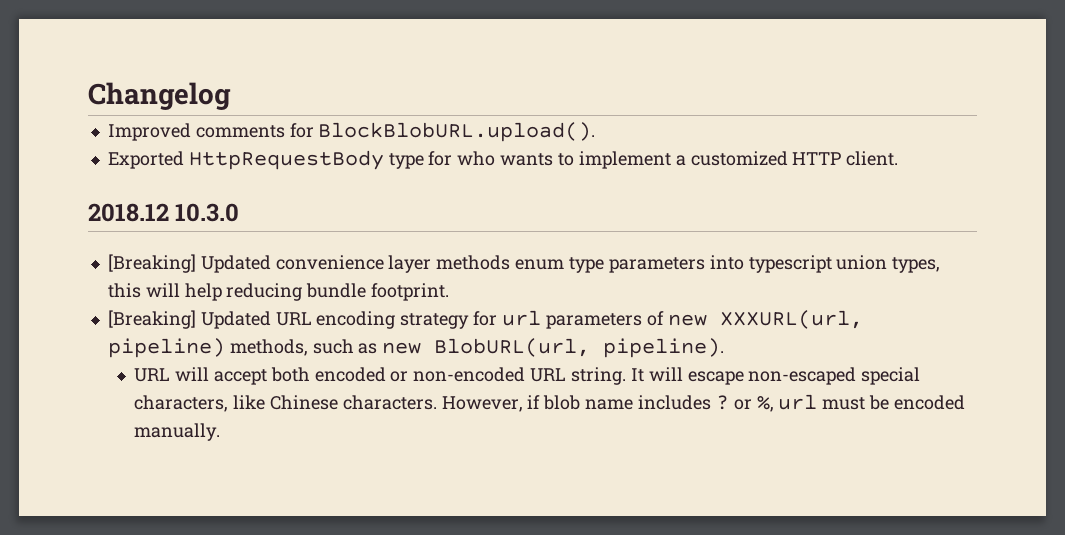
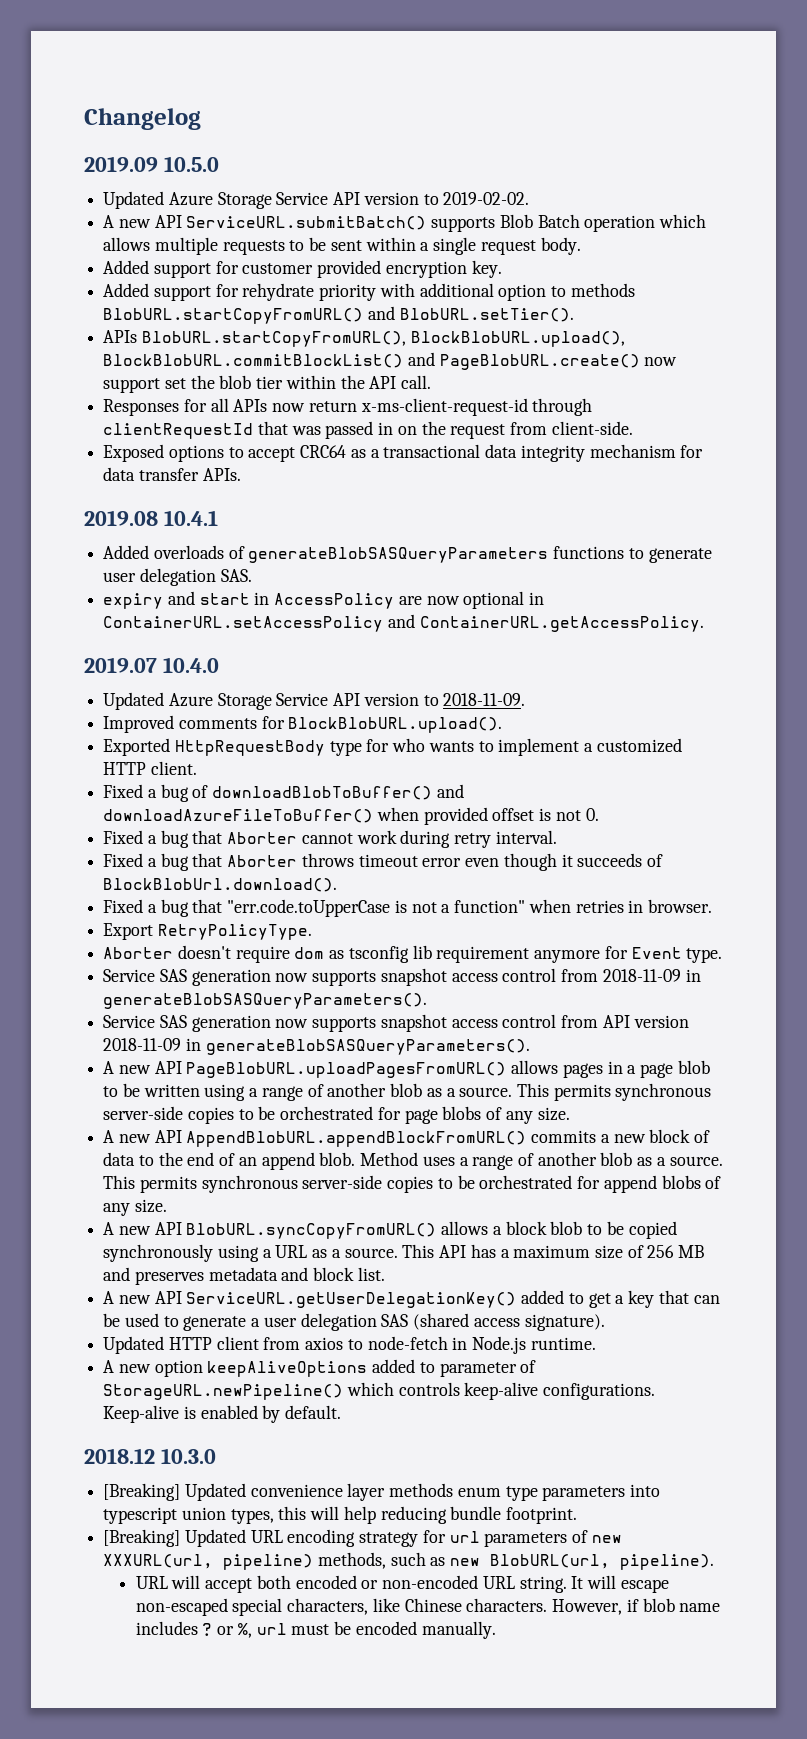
+ 2019.09 10.5.0
+ Updated Azure Storage Service API version to 2019-02-02.
+ A new API ServiceURL.submitBatch() supports Blob Batch operation which allows multiple requests to be sent within a single request body.
+ Added support for customer provided encryption key.
+ Added support for rehydrate priority with additional option to methods BlobURL.startCopyFromURL() and BlobURL.setTier().
+ APIs BlobURL.startCopyFromURL(), BlockBlobURL.upload(), BlockBlobURL.commitBlockList() and PageBlobURL.create() now support set the blob tier within the API call.
+ Responses for all APIs now return x-ms-client-request-id through clientRequestId that was passed in on the request from client-side.
+ Exposed options to accept CRC64 as a transactional data integrity mechanism for data transfer APIs.
+ 2019.08 10.4.1
+ Added overloads of generateBlobSASQueryParameters functions to generate user delegation SAS.
+ expiry and start in AccessPolicy are now optional in ContainerURL.setAccessPolicy and ContainerURL.getAccessPolicy.
+ 2019.07 10.4.0
+ Updated Azure Storage Service API version to 2018-11-09.
+ Fixed a bug of downloadBlobToBuffer() and downloadAzureFileToBuffer() when provided offset is not 0.
+ Fixed a bug that Aborter cannot work during retry interval.
+ Fixed a bug that Aborter throws timeout error even though it succeeds of BlockBlobUrl.download().
+ Fixed a bug that "err.code.toUpperCase is not a function" when retries in browser.
+ Export RetryPolicyType.
+ Aborter doesn't require dom as tsconfig lib requirement anymore for Event type.
+ Service SAS generation now supports snapshot access control from 2018-11-09 in generateBlobSASQueryParameters().
+ Service SAS generation now supports snapshot access control from API version 2018-11-09 in generateBlobSASQueryParameters().
+ A new API PageBlobURL.uploadPagesFromURL() allows pages in a page blob to be written using a range of another blob as a source. This permits synchronous server-side copies to be orchestrated for page blobs of any size.
+ A new API AppendBlobURL.appendBlockFromURL() commits a new block of data to the end of an append blob. Method uses a range of another blob as a source. This permits synchronous server-side copies to be orchestrated for append blobs of any size.
+ A new API BlobURL.syncCopyFromURL() allows a block blob to be copied synchronously using a URL as a source. This API has a maximum size of 256 MB and preserves metadata and block list.
+ A new API ServiceURL.getUserDelegationKey() added to get a key that can be used to generate a user delegation SAS (shared access signature).
+ Updated HTTP client from axios to node-fetch in Node.js runtime.
+ A new option keepAliveOptions added to parameter of StorageURL.newPipeline() which controls keep-alive configurations. Keep-alive is enabled by default.

